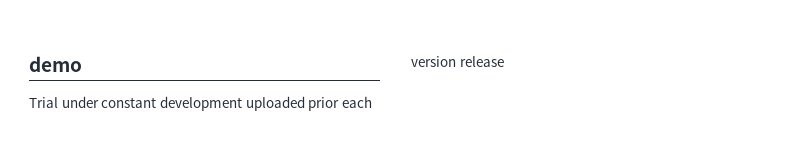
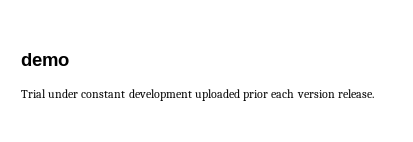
- Trial under constant development uploaded prior each version release
+ Trial under constant development uploaded prior each version release.

